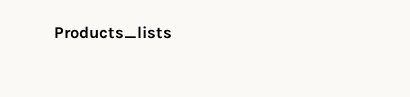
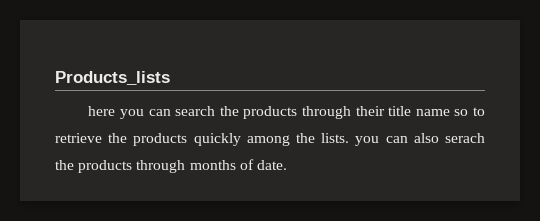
+ here you can search the products through their title name so to retrieve the products quickly among the lists. you can also serach the products through months of date.

